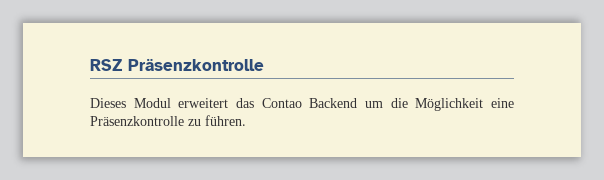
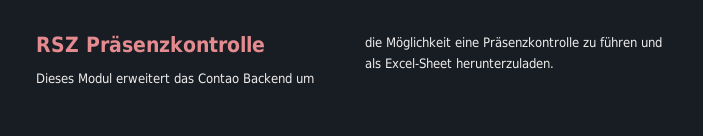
- Dieses Modul erweitert das Contao Backend um die Möglichkeit eine Präsenzkontrolle zu führen.
+ Dieses Modul erweitert das Contao Backend um die Möglichkeit eine Präsenzkontrolle zu führen und als Excel-Sheet herunterzuladen.

